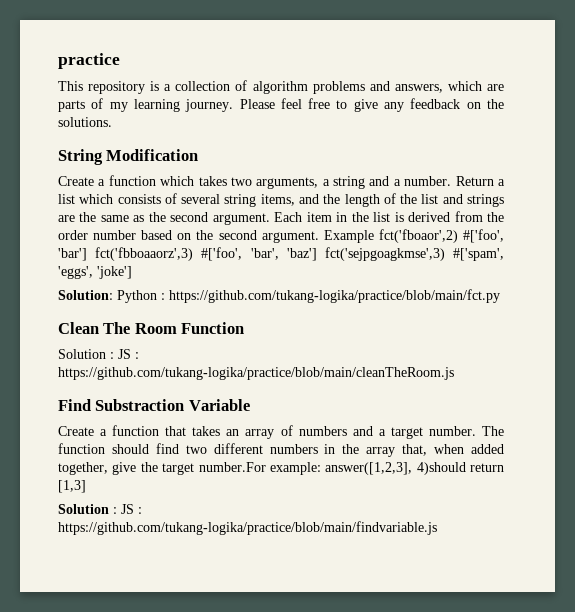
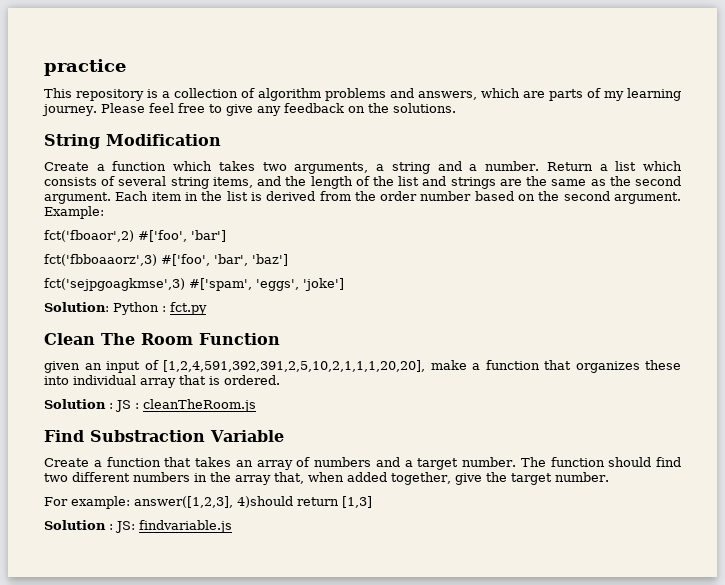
- Example fct('fboaor',2) #['foo', 'bar'] fct('fbboaaorz',3) #['foo', 'bar', 'baz'] fct('sejpgoagkmse',3) #['spam', 'eggs', 'joke']
+ Example:
+ fct('fboaor',2) #['foo', 'bar']
+ fct('fbboaaorz',3) #['foo', 'bar', 'baz']
+ fct('sejpgoagkmse',3) #['spam', 'eggs', 'joke']
- Solution: Python : https://github.com/tukang-logika/practice/blob/main/fct.py
+ Solution: Python : fct.py
- Solution : JS : https://github.com/tukang-logika/practice/blob/main/cleanTheRoom.js
+ given an input of [1,2,4,591,392,391,2,5,10,2,1,1,1,20,20], make a function that organizes these into individual array that is ordered.
+ Solution : JS : cleanTheRoom.js
- The function should find two different numbers in the array that, when added together, give the target number.For example: answer([1,2,3], 4)should return [1,3]
+ The function should find two different numbers in the array that, when added together, give the target number.
+ For example: answer([1,2,3], 4)should return [1,3]
- Solution : JS : https://github.com/tukang-logika/practice/blob/main/findvariable.js
+ Solution : JS: findvariable.js

